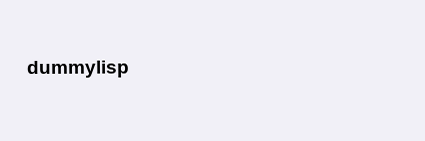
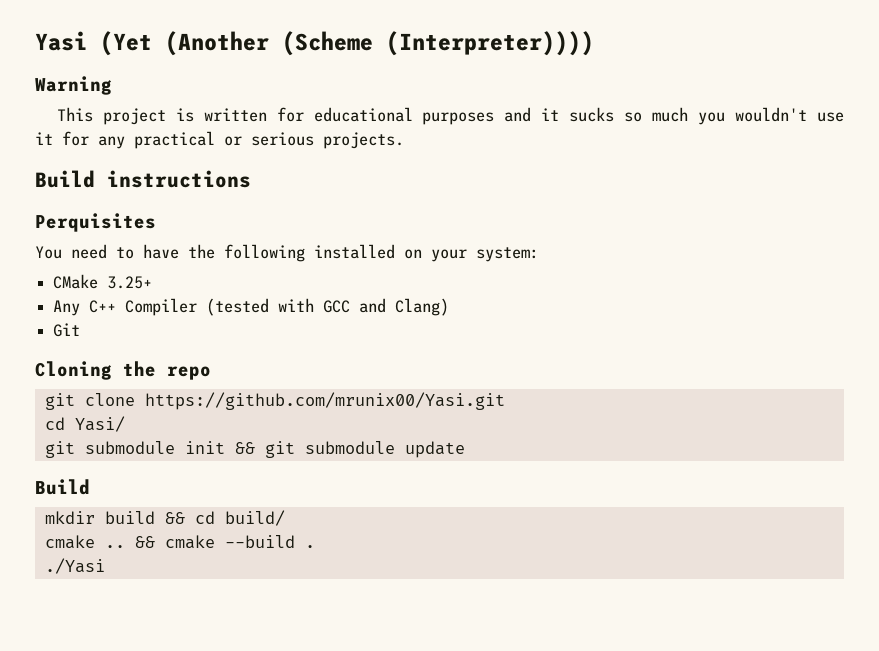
- dummylisp
+ Yasi (Yet (Another (Scheme (Interpreter))))
+ Warning
+ This project is written for educational purposes and it sucks so much you wouldn't use it for any practical or serious projects.
+ Build instructions
+ Perquisites
+ You need to have the following installed on your system:
+ CMake 3.25+
+ Any C++ Compiler (tested with GCC and Clang)
+ Git
+ Cloning the repo
+ git clone https://github.com/mrunix00/Yasi.git
+ cd Yasi/
+ git submodule init && git submodule update
+ Build
+ mkdir build && cd build/
+ cmake .. && cmake --build .
+ ./Yasi

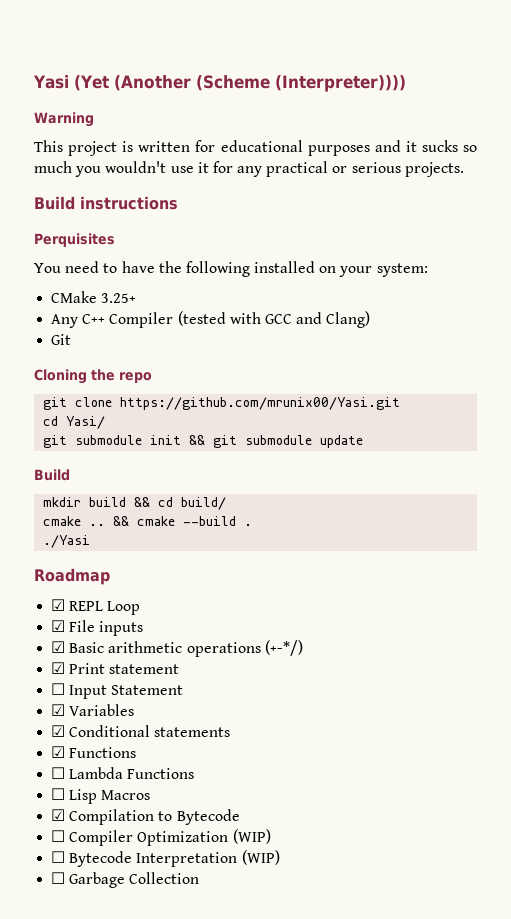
+ Roadmap
+ ☑ REPL Loop
+ ☑ File inputs
+ ☑ Basic arithmetic operations (+-*/)
+ ☑ Print statement
+ ☐ Input Statement
+ ☑ Variables
+ ☑ Conditional statements
+ ☑ Functions
+ ☐ Lambda Functions
+ ☐ Lisp Macros
+ ☑ Compilation to Bytecode
+ ☐ Compiler Optimization (WIP)
+ ☐ Bytecode Interpretation (WIP)
+ ☐ Garbage Collection

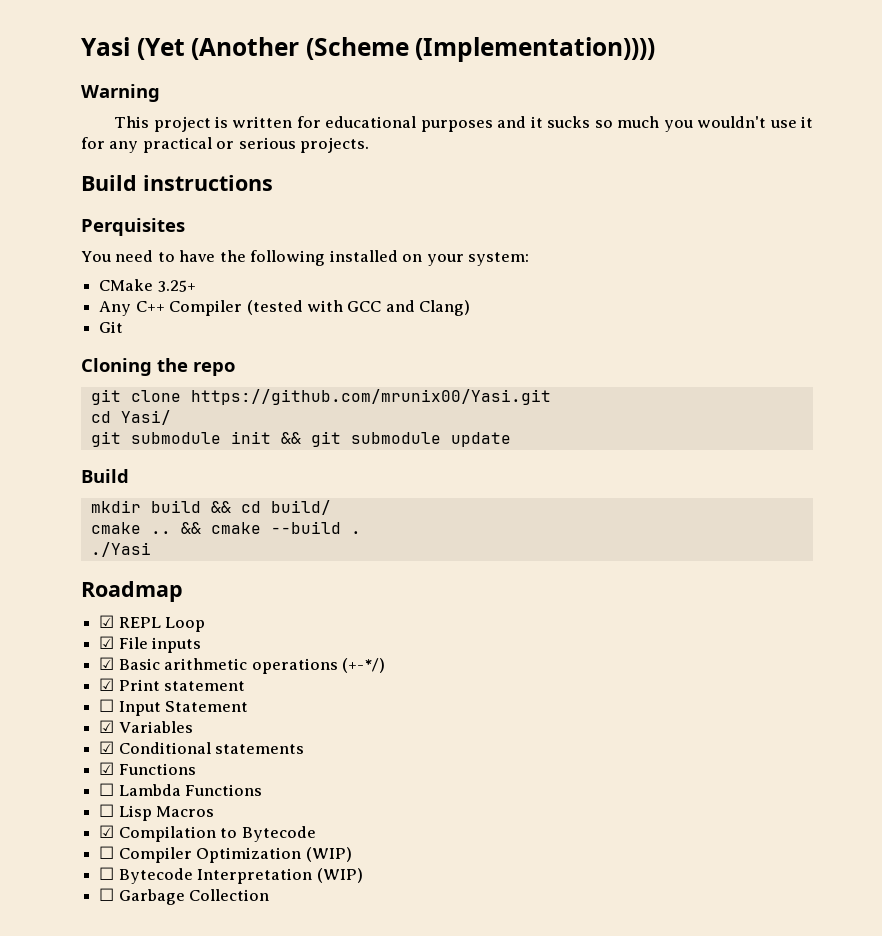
- Yasi (Yet (Another (Scheme (Interpreter))))
+ Yasi (Yet (Another (Scheme (Implementation))))

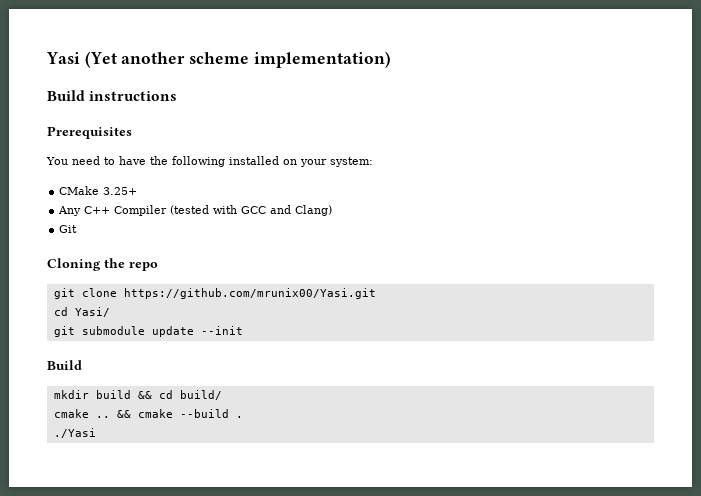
- Yasi (Yet (Another (Scheme (Implementation))))
- Warning
- This project is written for educational purposes and it sucks so much you wouldn't use it for any practical or serious projects.
+ Yasi (Yet another scheme implementation)
- Perquisites
+ Prerequisites
- git submodule init && git submodule update
+ git submodule update --init
- Roadmap
- ☑ REPL Loop
- ☑ File inputs
- ☑ Basic arithmetic operations (+-*/)
- ☑ Print statement
- ☐ Input Statement
- ☑ Variables
- ☑ Conditional statements
- ☑ Functions
- ☐ Lambda Functions
- ☐ Lisp Macros
- ☑ Compilation to Bytecode
- ☐ Compiler Optimization (WIP)
- ☐ Bytecode Interpretation (WIP)
- ☐ Garbage Collection

